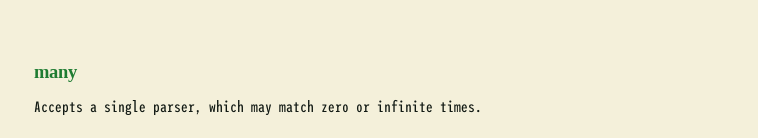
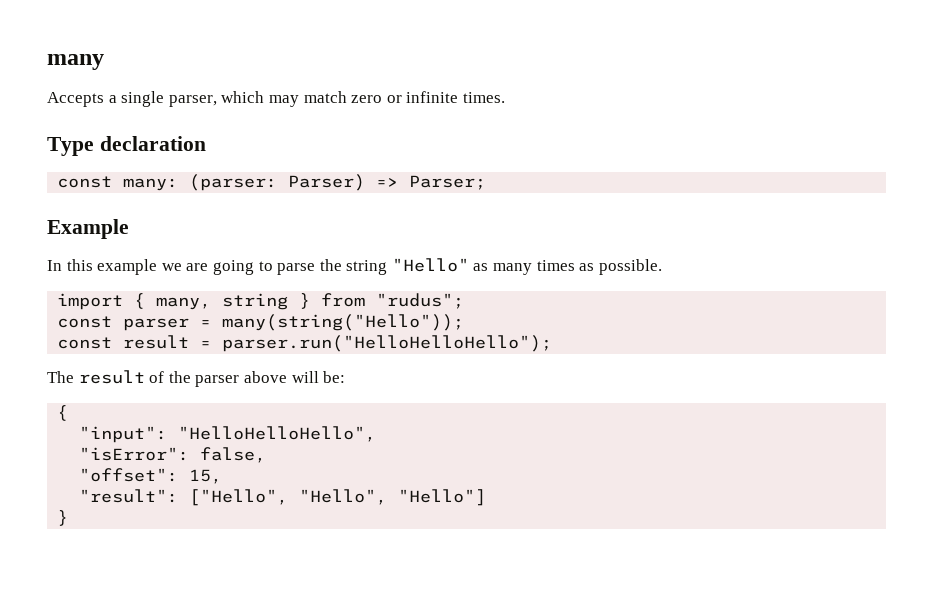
+ Type declaration
+ const many: (parser: Parser) => Parser;
+ Example
+ In this example we are going to parse the string "Hello" as many times as possible.
+ import { many, string } from "rudus";
+ const parser = many(string("Hello"));
+ const result = parser.run("HelloHelloHello");
+ The result of the parser above will be:
+ {
+ "input": "HelloHelloHello",
+ "isError": false,
+ "offset": 15,
+ "result": ["Hello", "Hello", "Hello"]
+ }

